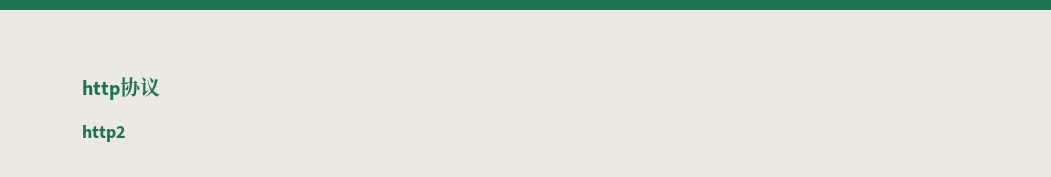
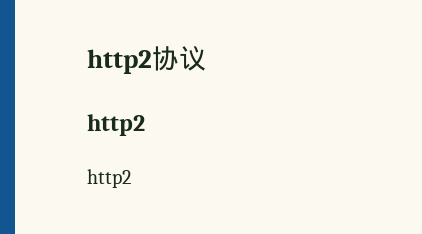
- http协议
+ http2协议
+ http2

